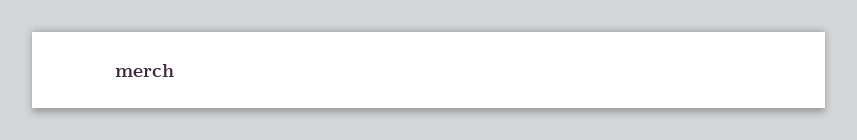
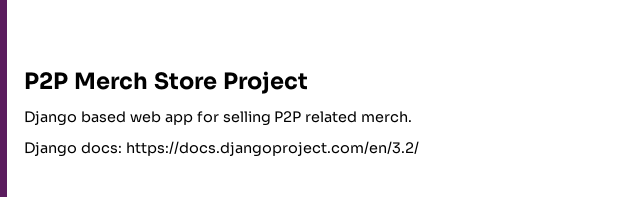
- merch
+ P2P Merch Store Project
+ Django based web app for selling P2P related merch.
+ Django docs: https://docs.djangoproject.com/en/3.2/

